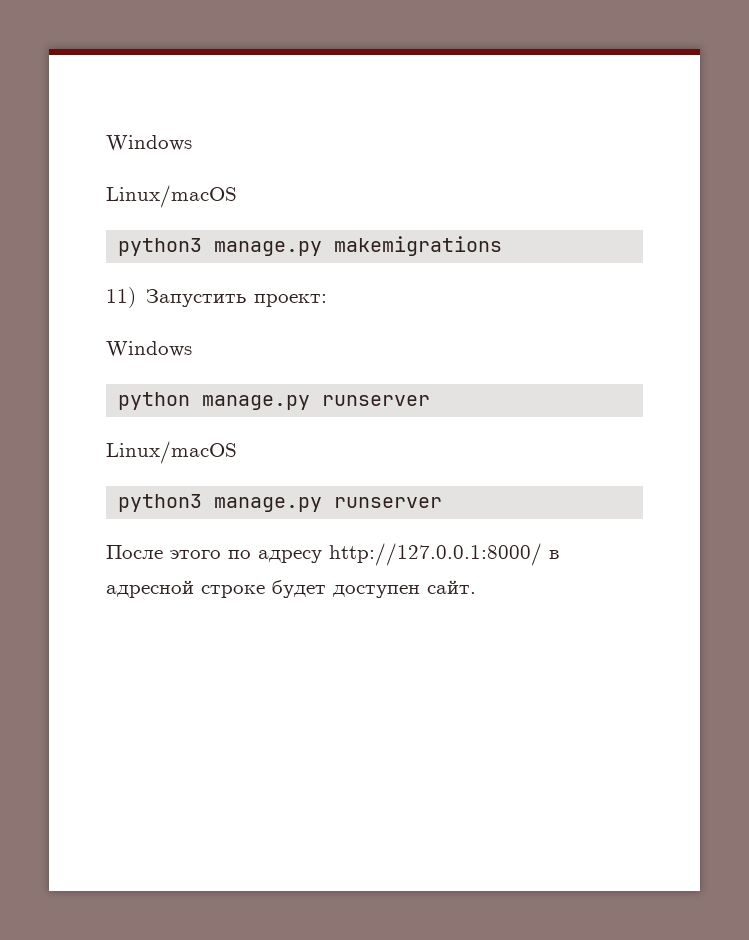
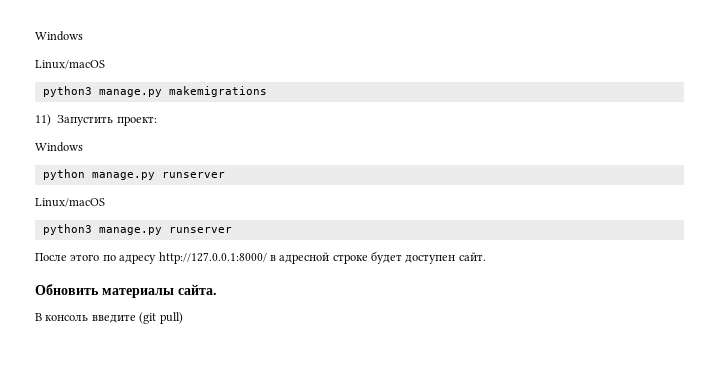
+ Обновить материалы сайта.
+ В консоль введите (git pull)

